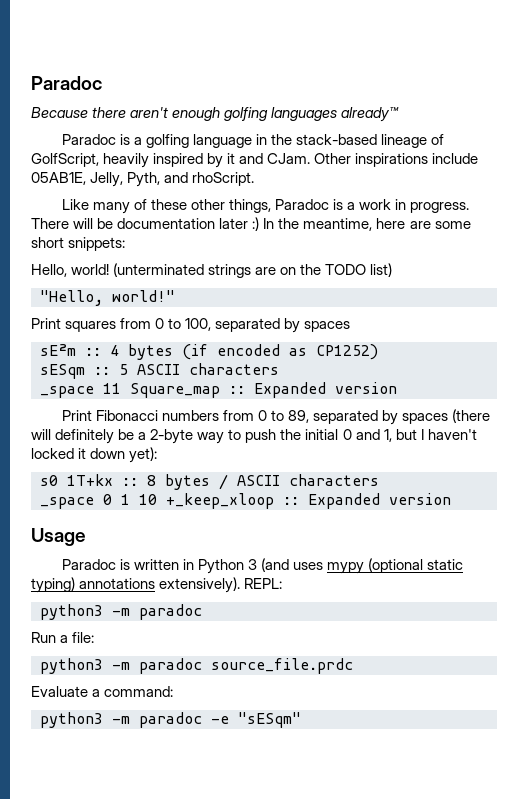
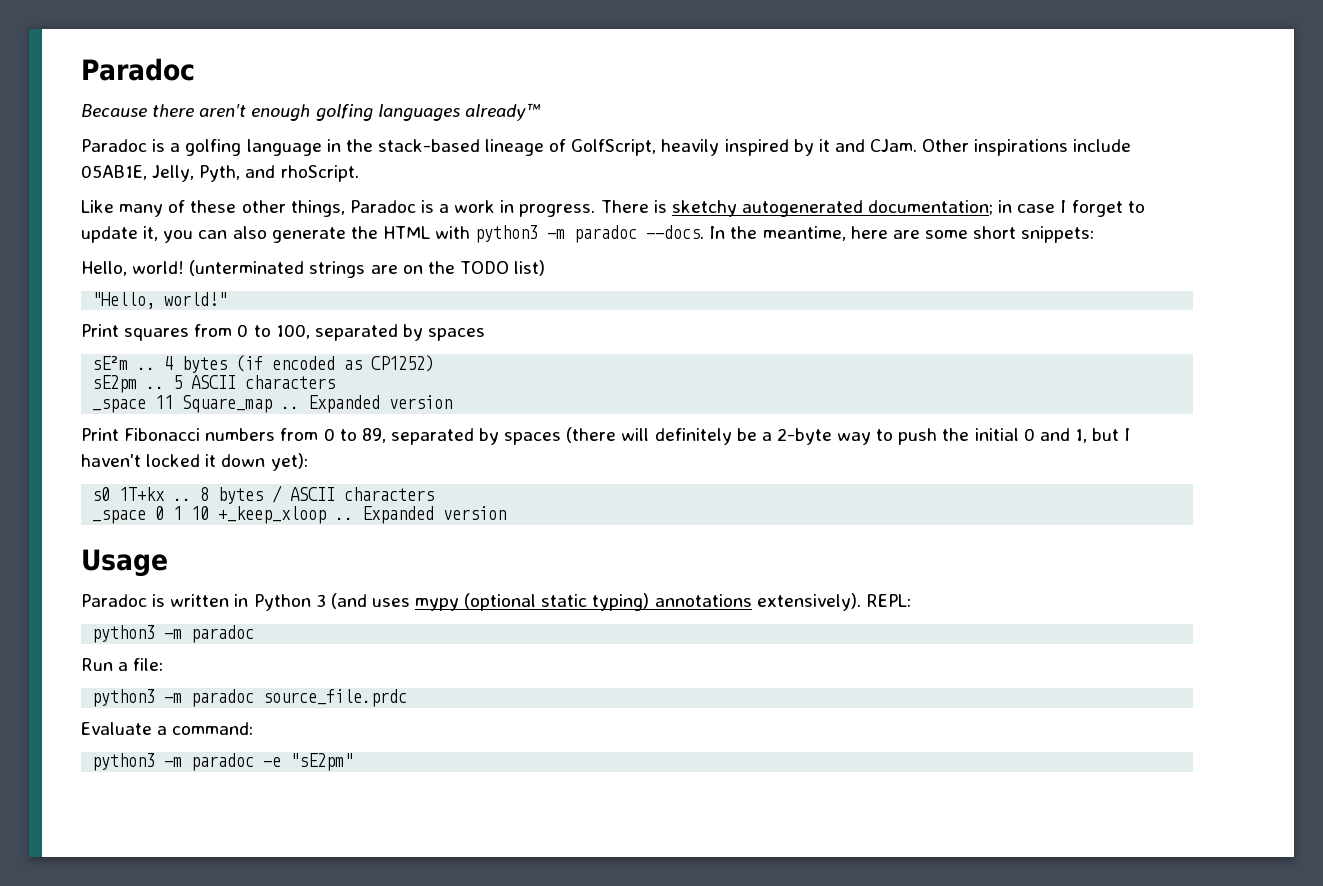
- There will be documentation later :) In the meantime, here are some short snippets:
+ There is sketchy autogenerated documentation; in case I forget to update it, you can also generate the HTML with python3 -m paradoc --docs. In the meantime, here are some short snippets:
- sE²m :: 4 bytes (if encoded as CP1252)
+ sE²m .. 4 bytes (if encoded as CP1252)
- sESqm :: 5 ASCII characters
+ sE2pm .. 5 ASCII characters
- _space 11 Square_map :: Expanded version
+ _space 11 Square_map .. Expanded version
- s0 1T+kx :: 8 bytes / ASCII characters
+ s0 1T+kx .. 8 bytes / ASCII characters
- _space 0 1 10 +_keep_xloop :: Expanded version
+ _space 0 1 10 +_keep_xloop .. Expanded version
- python3 -m paradoc -e "sESqm"
+ python3 -m paradoc -e "sE2pm"

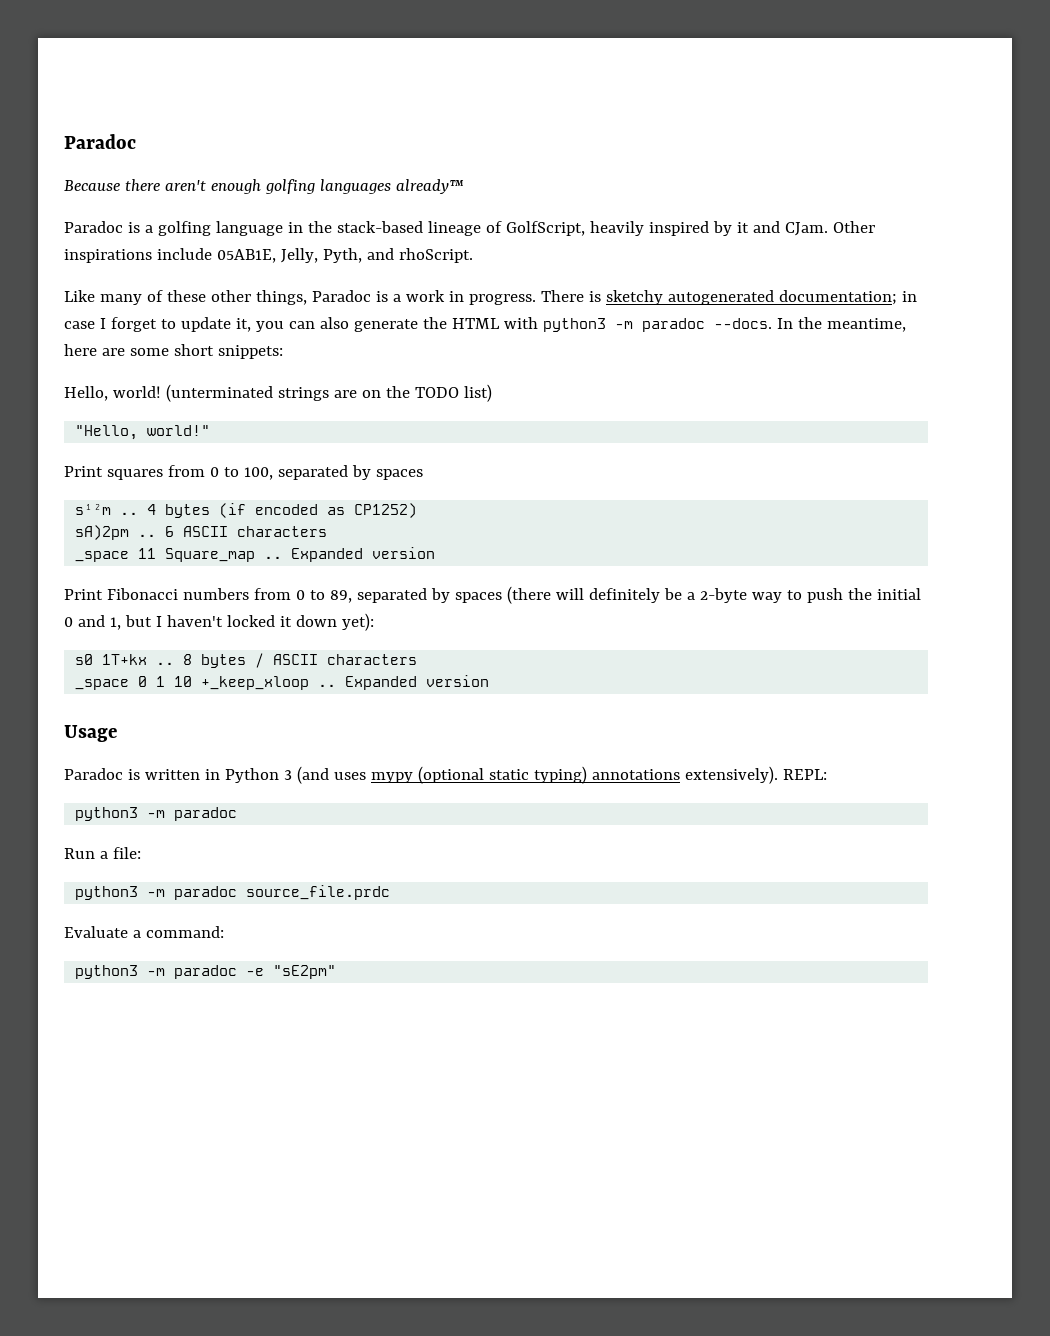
- sE²m ..
+ s¹²m ..
- sE2pm .. 5 ASCII characters
+ sA)2pm .. 6 ASCII characters

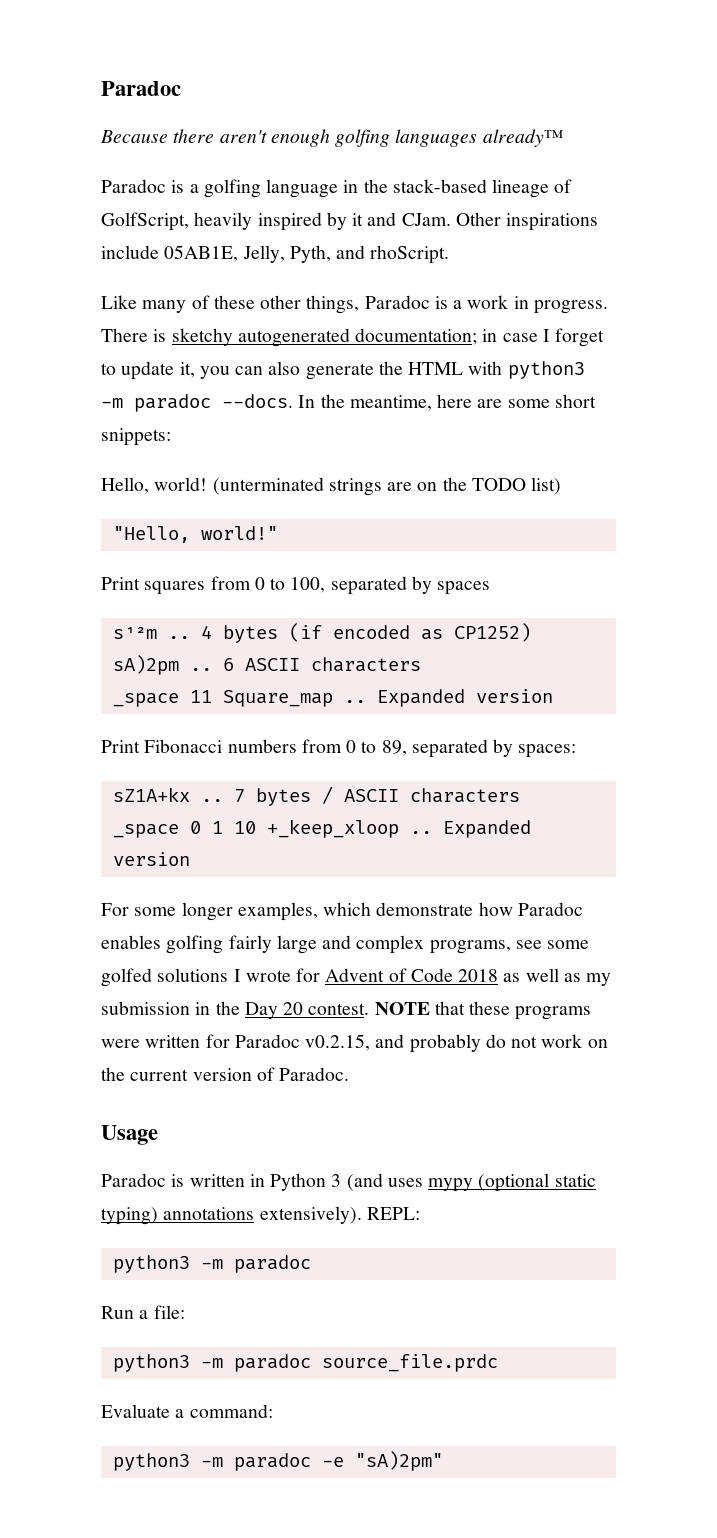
- Print Fibonacci numbers from 0 to 89, separated by spaces (there will definitely be a 2-byte way to push the initial 0 and 1, but I haven't locked it down yet):
- s0 1T+kx .. 8 bytes / ASCII characters
+ Print Fibonacci numbers from 0 to 89, separated by spaces:
+ sZ1A+kx .. 7 bytes / ASCII characters
+ For some longer examples, which demonstrate how Paradoc enables golfing fairly large and complex programs, see some golfed solutions I wrote for Advent of Code 2018 as well as my submission in the Day 20 contest. NOTE that these programs were written for Paradoc v0.2.15, and probably do not work on the current version of Paradoc.
- python3 -m paradoc -e "sE2pm"
+ python3 -m paradoc -e "sA)2pm"

